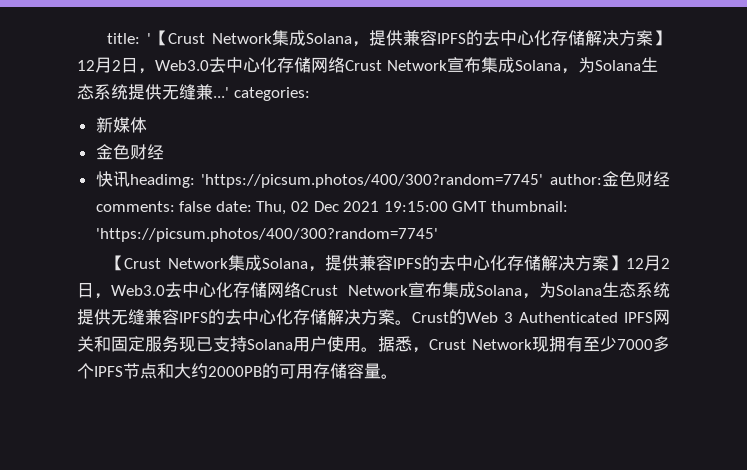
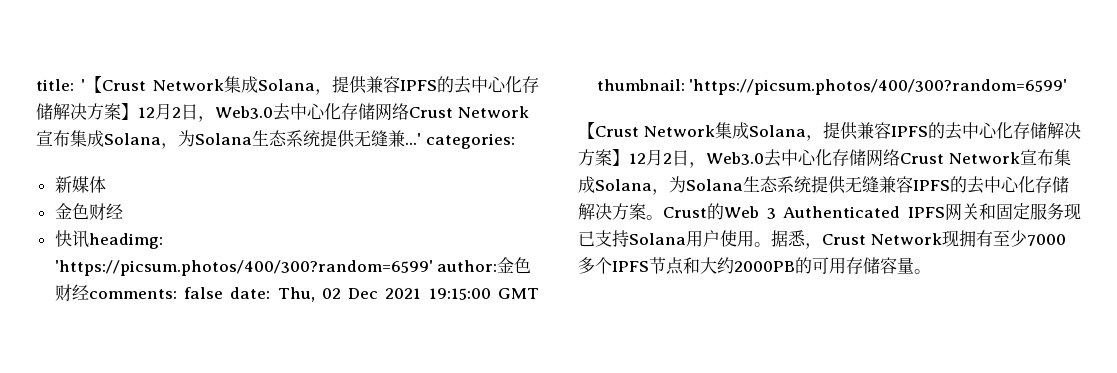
- 快讯headimg: 'https://picsum.photos/400/300?random=7745' author:金色财经comments: false date: Thu, 02 Dec 2021 19:15:00 GMT thumbnail: 'https://picsum.photos/400/300?random=7745'
+ 快讯headimg: 'https://picsum.photos/400/300?random=6599' author:金色财经comments: false date: Thu, 02 Dec 2021 19:15:00 GMT thumbnail: 'https://picsum.photos/400/300?random=6599'

